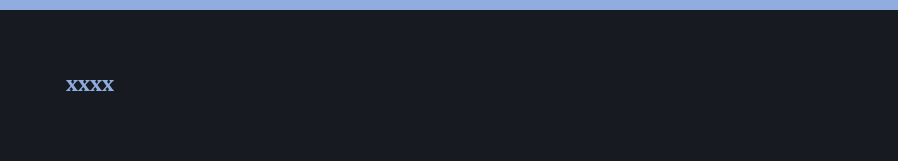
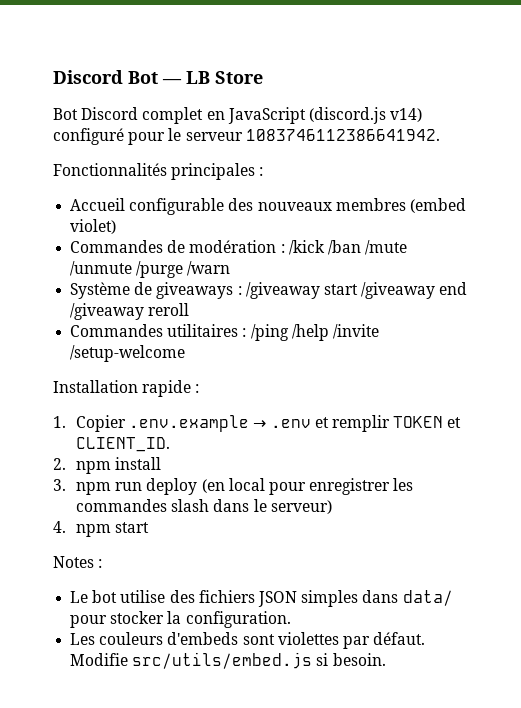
- xxxx
+ Discord Bot — LB Store
+ Bot Discord complet en JavaScript (discord.js v14) configuré pour le serveur 1083746112386641942.
+ Fonctionnalités principales :
+ Accueil configurable des nouveaux membres (embed violet)
+ Commandes de modération : /kick /ban /mute /unmute /purge /warn
+ Système de giveaways : /giveaway start /giveaway end /giveaway reroll
+ Commandes utilitaires : /ping /help /invite /setup-welcome
+ Installation rapide :
+ 1. Copier .env.example → .env et remplir TOKEN et CLIENT_ID.
+ 2. npm install
+ 3. npm run deploy (en local pour enregistrer les commandes slash dans le serveur)
+ 4. npm start
+ Notes :
+ Le bot utilise des fichiers JSON simples dans data/ pour stocker la configuration.
+ Les couleurs d'embeds sont violettes par défaut. Modifie src/utils/embed.js si besoin.

